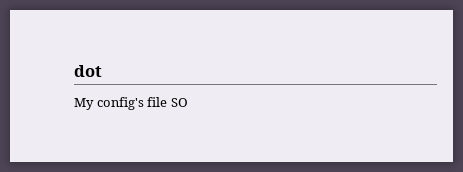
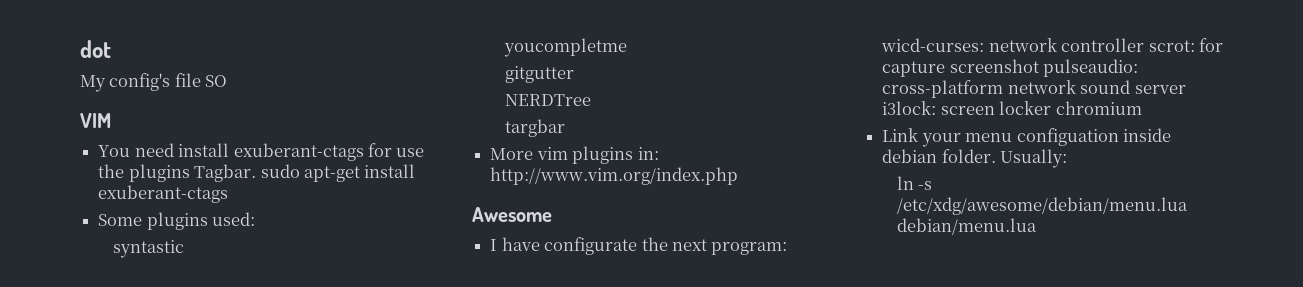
+ VIM
+ You need install exuberant-ctags for use the plugins Tagbar. sudo apt-get install exuberant-ctags
+ Some plugins used:
+ syntastic
+ youcompletme
+ gitgutter
+ NERDTree
+ targbar
+ More vim plugins in: http://www.vim.org/index.php
+ Awesome
+ I have configurate the next program: wicd-curses: network controller scrot: for capture screenshot pulseaudio: cross-platform network sound server i3lock: screen locker chromium
+ Link your menu configuation inside debian folder. Usually:
+ ln -s /etc/xdg/awesome/debian/menu.lua debian/menu.lua

